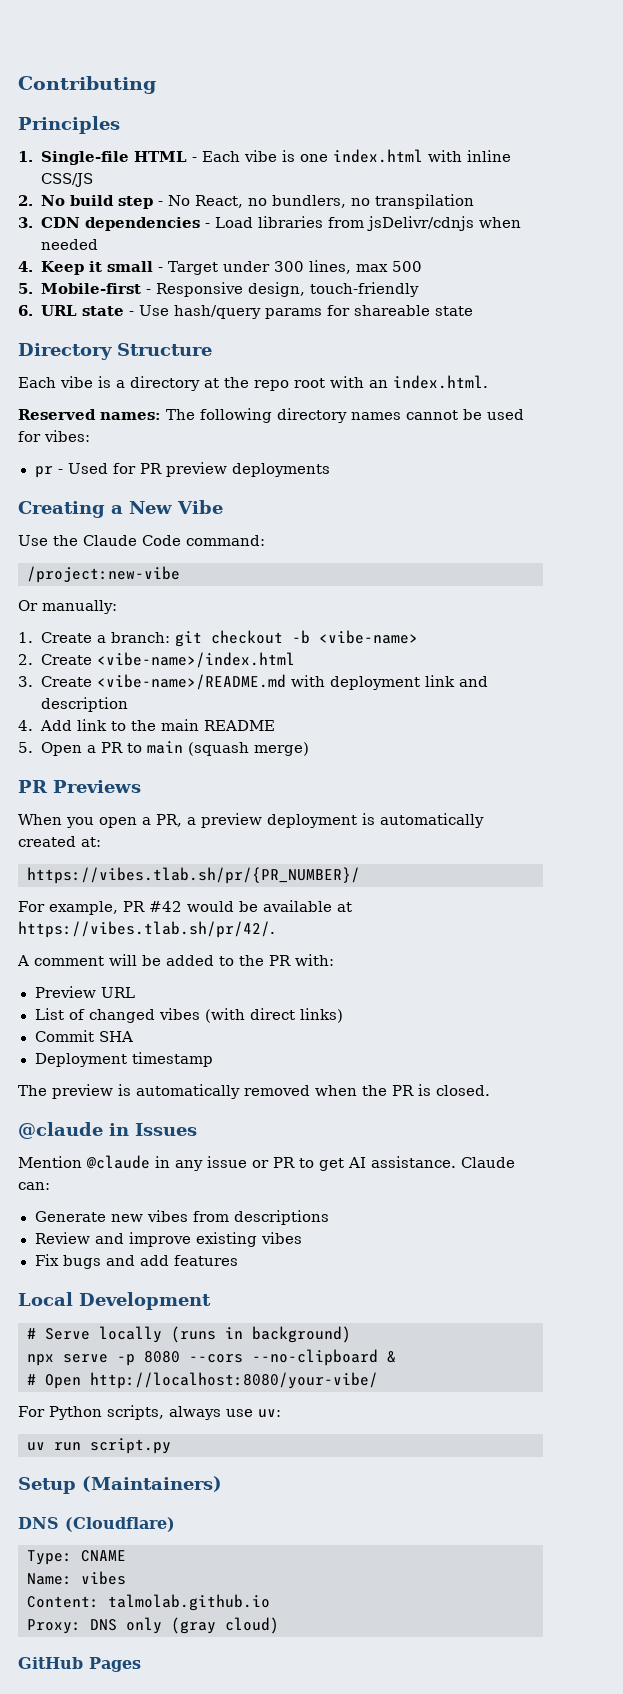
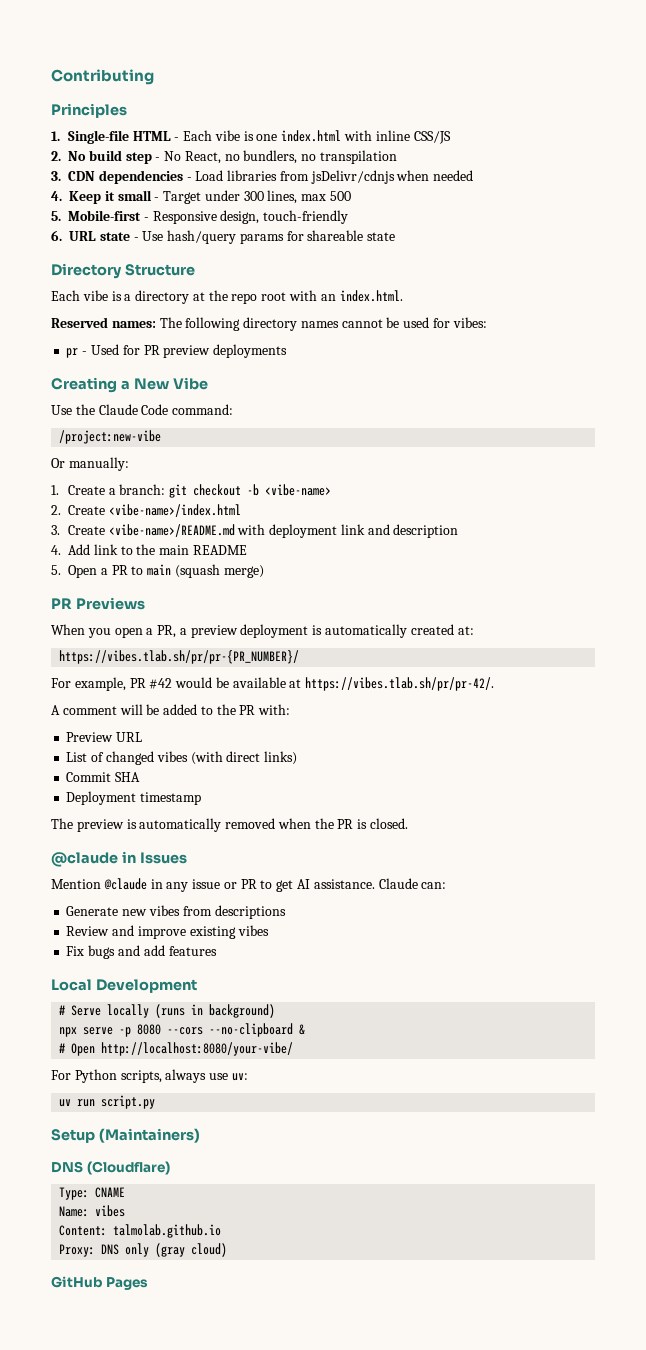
- https://vibes.tlab.sh/pr/{PR_NUMBER}/
+ https://vibes.tlab.sh/pr/pr-{PR_NUMBER}/
- For example, PR #42 would be available at https://vibes.tlab.sh/pr/42/.
+ For example, PR #42 would be available at https://vibes.tlab.sh/pr/pr-42/.

